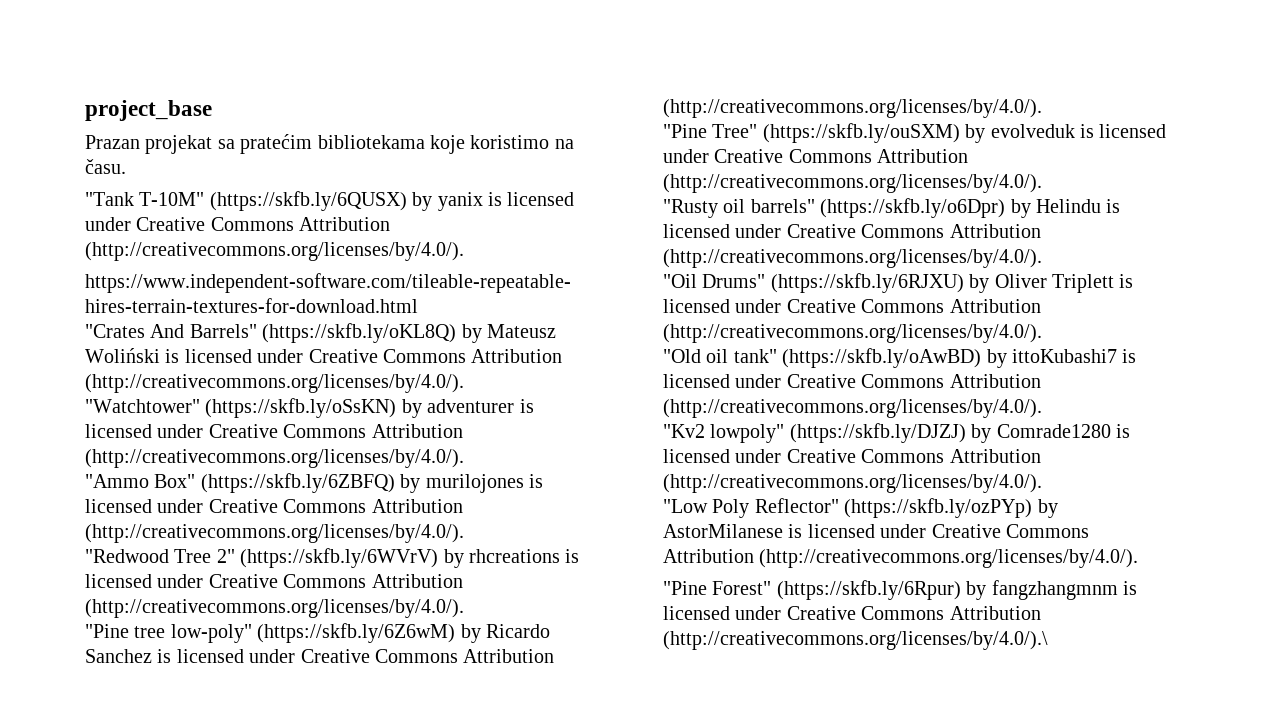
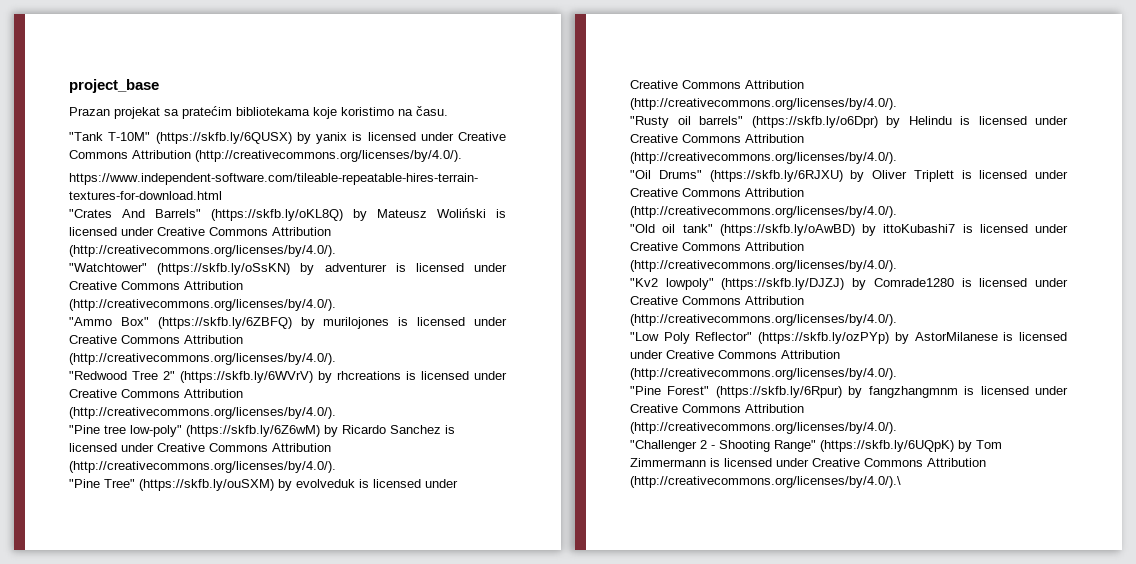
- "Pine Forest" (https://skfb.ly/6Rpur) by fangzhangmnm is licensed under Creative Commons Attribution (http://creativecommons.org/licenses/by/4.0/).\
+ "Pine Forest" (https://skfb.ly/6Rpur) by fangzhangmnm is licensed under Creative Commons Attribution (http://creativecommons.org/licenses/by/4.0/).
+ "Challenger 2 - Shooting Range" (https://skfb.ly/6UQpK) by Tom Zimmermann is licensed under Creative Commons Attribution (http://creativecommons.org/licenses/by/4.0/).\

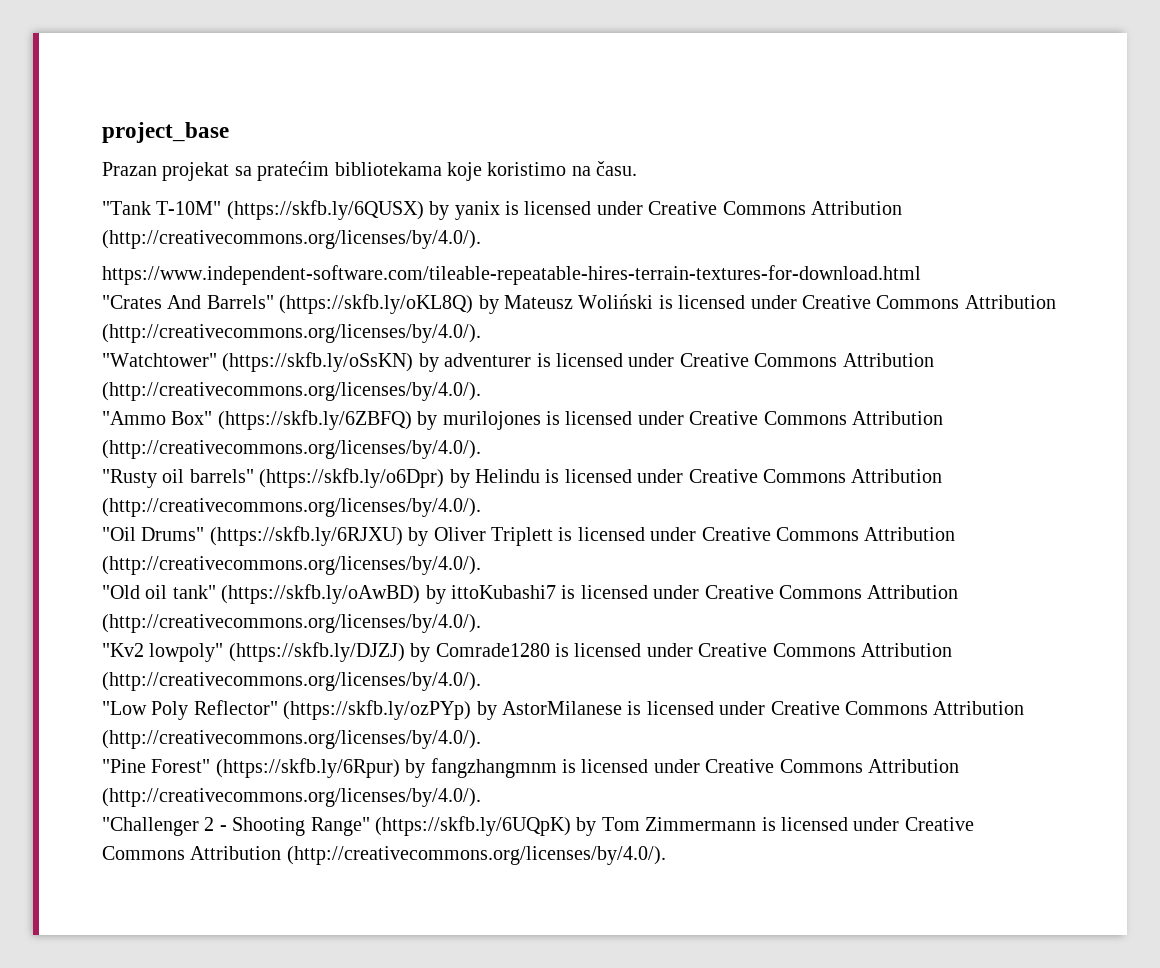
- "Redwood Tree 2" (https://skfb.ly/6WVrV) by rhcreations is licensed under Creative Commons Attribution (http://creativecommons.org/licenses/by/4.0/).
- "Pine tree low-poly" (https://skfb.ly/6Z6wM) by Ricardo Sanchez is licensed under Creative Commons Attribution (http://creativecommons.org/licenses/by/4.0/).
- "Pine Tree" (https://skfb.ly/ouSXM) by evolveduk is licensed under Creative Commons Attribution (http://creativecommons.org/licenses/by/4.0/).
- "Challenger 2 - Shooting Range" (https://skfb.ly/6UQpK) by Tom Zimmermann is licensed under Creative Commons Attribution (http://creativecommons.org/licenses/by/4.0/).\
+ "Challenger 2 - Shooting Range" (https://skfb.ly/6UQpK) by Tom Zimmermann is licensed under Creative Commons Attribution (http://creativecommons.org/licenses/by/4.0/).

